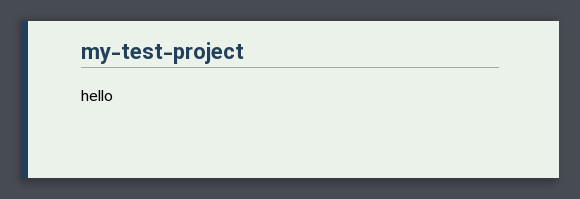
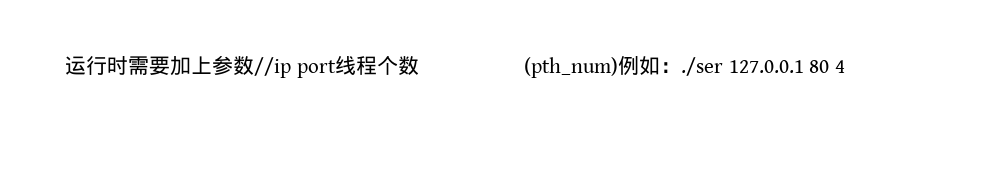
- my-test-project
- hello
+ 运行时需要加上参数//ip port线程个数(pth_num)例如：./ser 127.0.0.1 80 4

